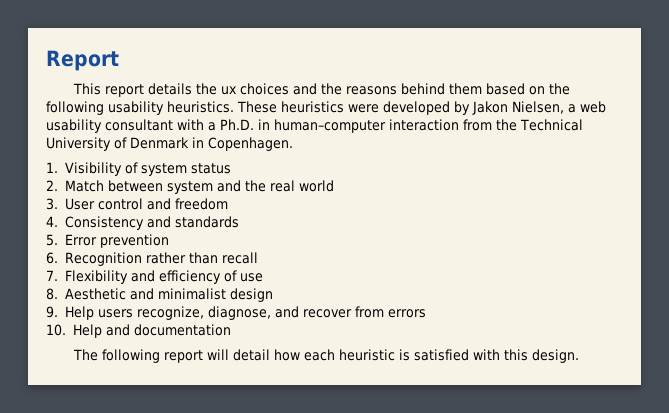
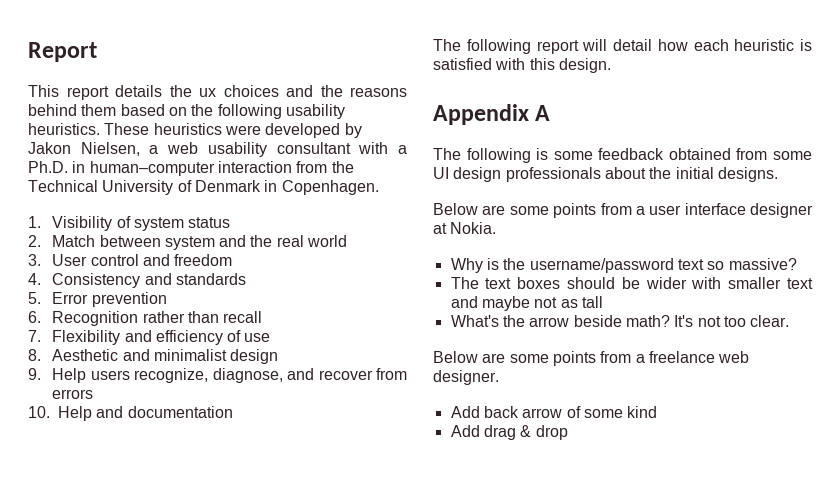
+ Appendix A
+ The following is some feedback obtained from some UI design professionals about the initial designs.
+ Below are some points from a user interface designer at Nokia.
+ Why is the username/password text so massive?
+ The text boxes should be wider with smaller text and maybe not as tall
+ What's the arrow beside math? It's not too clear.
+ Below are some points from a freelance web designer.
+ Add back arrow of some kind
+ Add drag & drop

